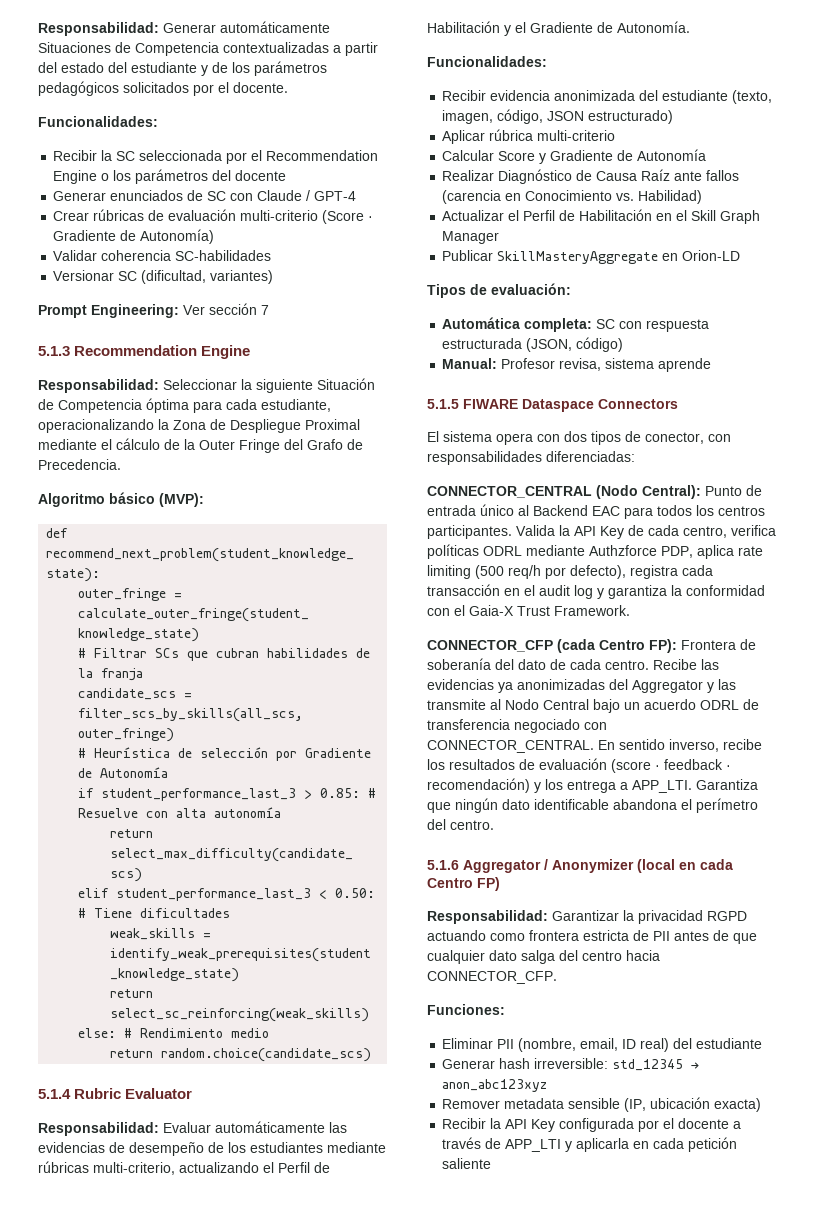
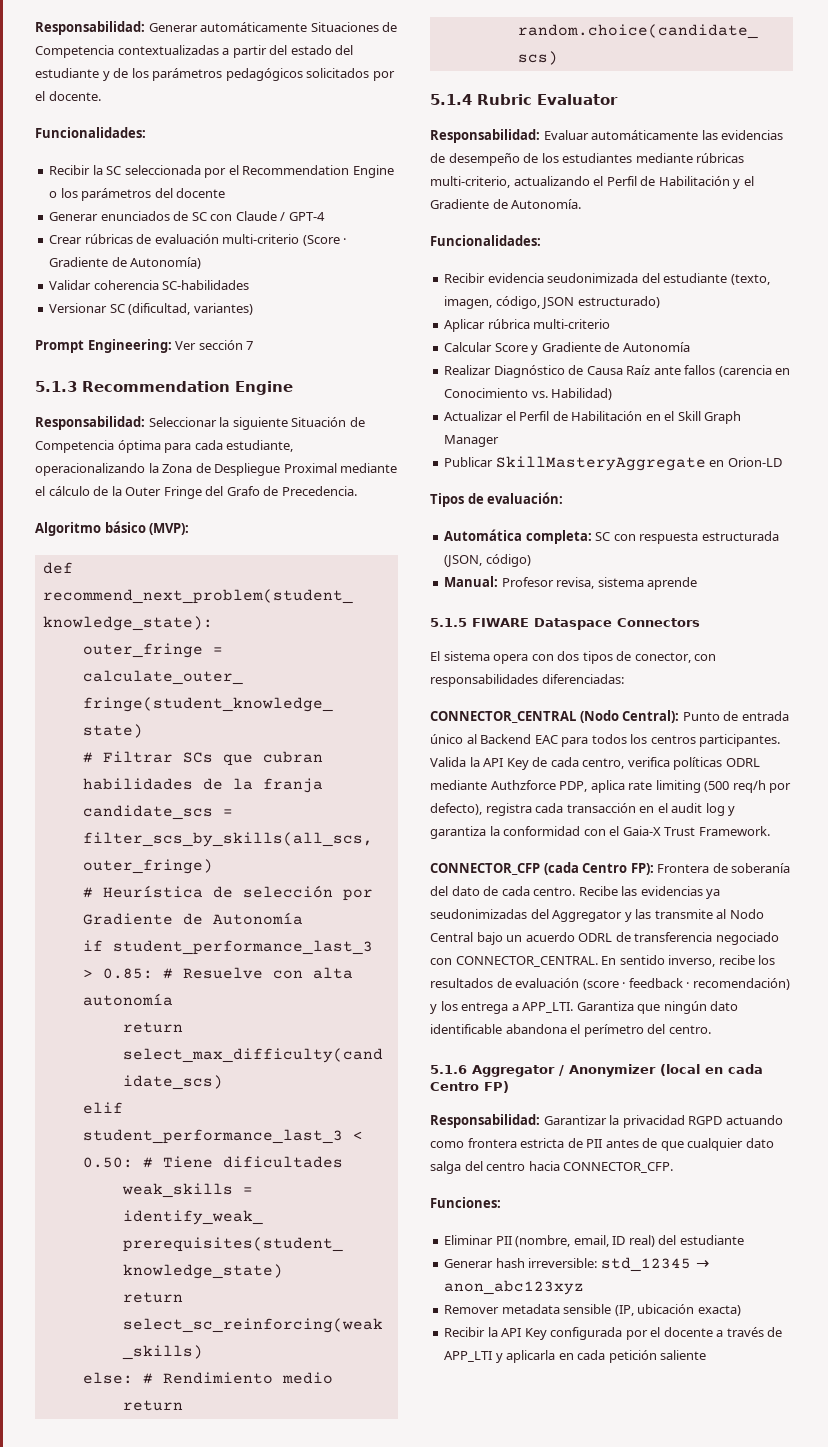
- Recibir evidencia anonimizada del estudiante (texto, imagen, código, JSON estructurado)
+ Recibir evidencia seudonimizada del estudiante (texto, imagen, código, JSON estructurado)
- Recibe las evidencias ya anonimizadas del Aggregator y las transmite al Nodo Central bajo un acuerdo ODRL de transferencia negociado con CONNECTOR_CENTRAL.
+ Recibe las evidencias ya seudonimizadas del Aggregator y las transmite al Nodo Central bajo un acuerdo ODRL de transferencia negociado con CONNECTOR_CENTRAL.

